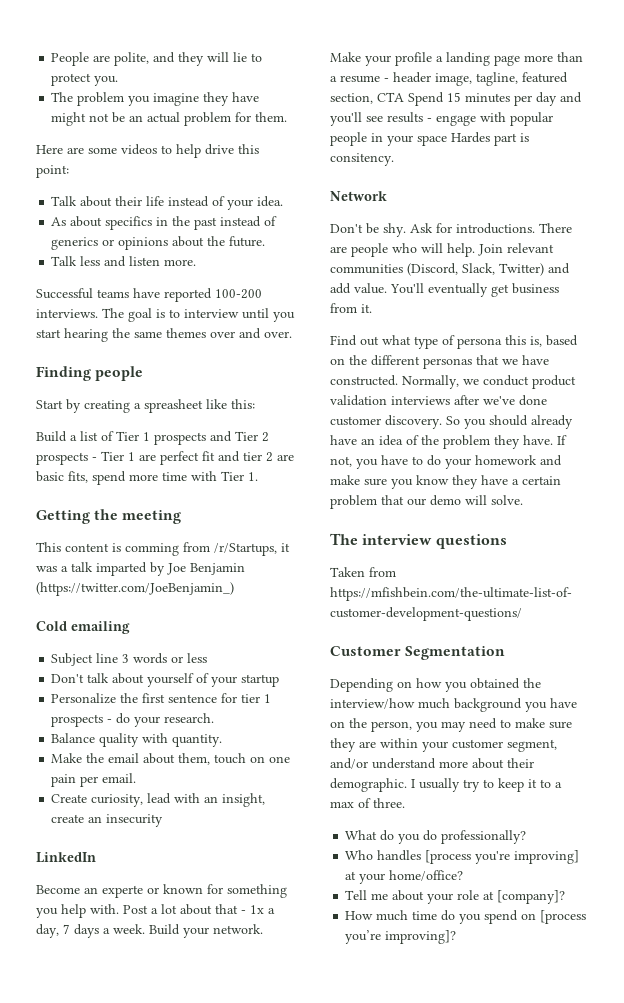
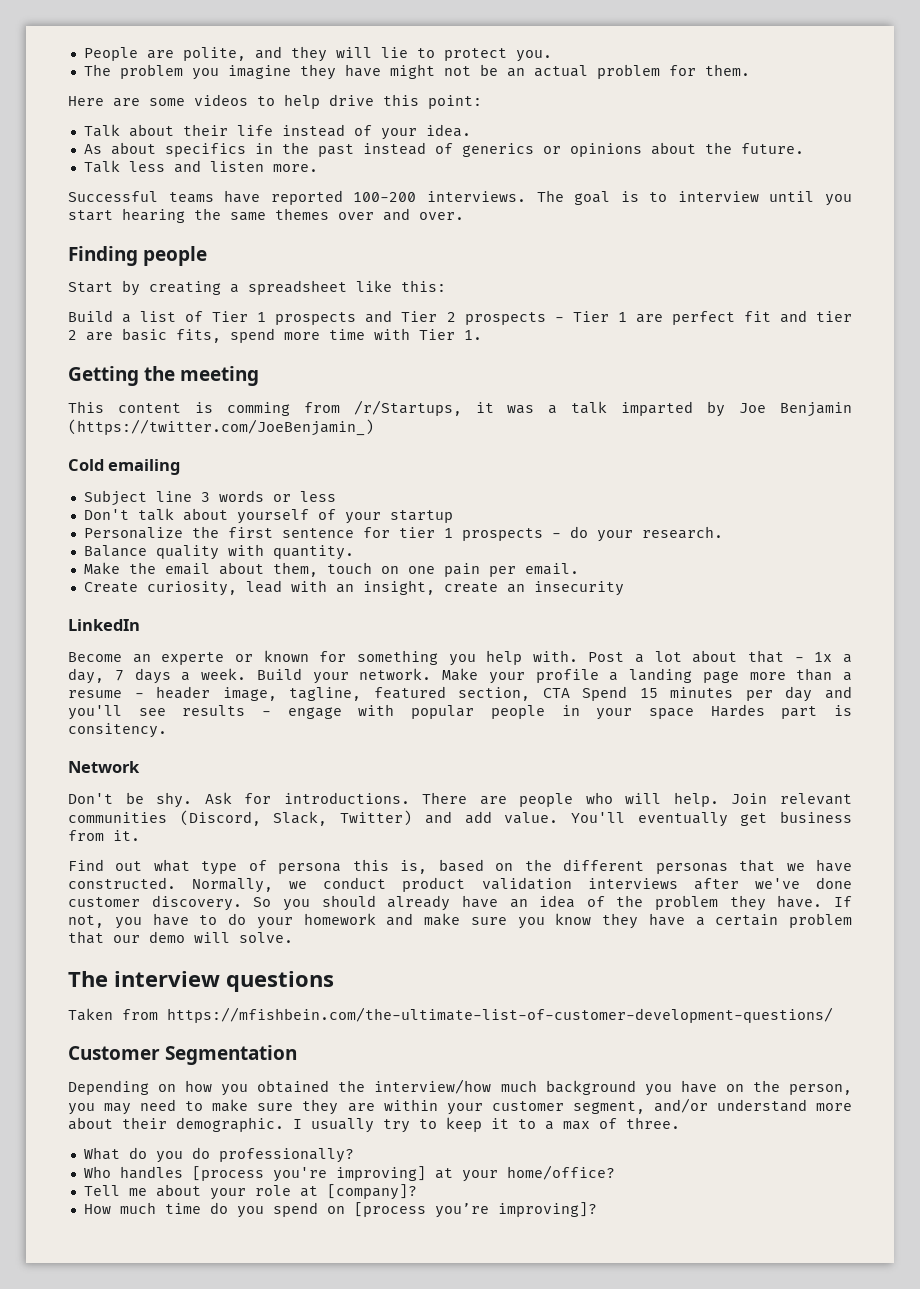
- Start by creating a spreasheet like this:
+ Start by creating a spreadsheet like this:

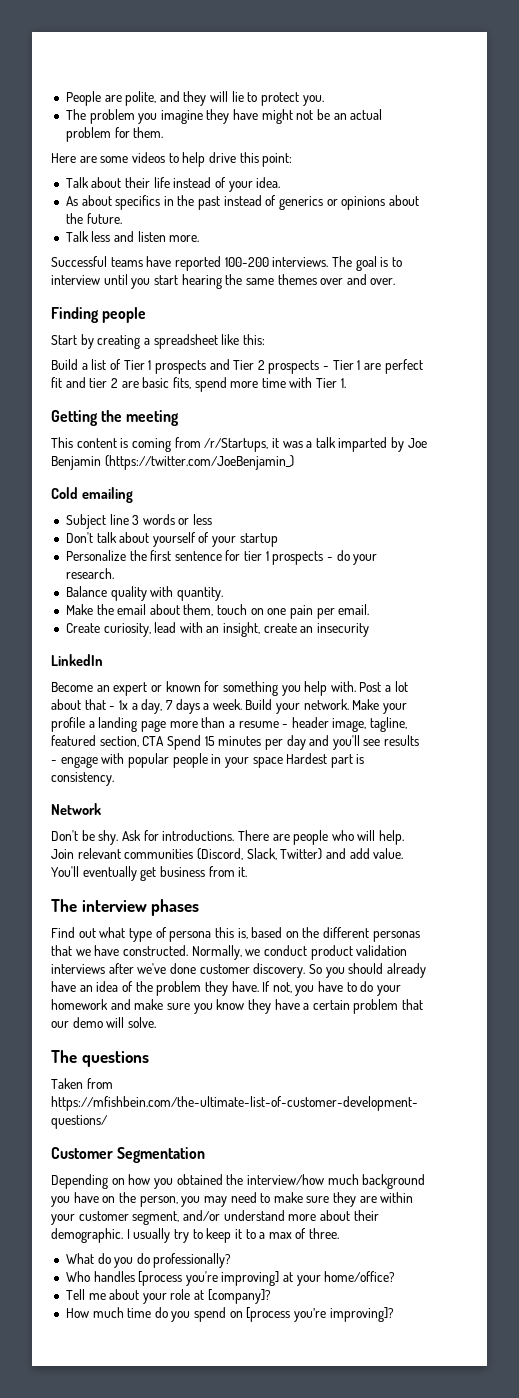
- This content is comming from /r/Startups, it was a talk imparted by Joe Benjamin (https://twitter.com/JoeBenjamin_)
+ This content is coming from /r/Startups, it was a talk imparted by Joe Benjamin (https://twitter.com/JoeBenjamin_)
- Become an experte or known for something you help with.
+ Become an expert or known for something you help with.
- Make your profile a landing page more than a resume - header image, tagline, featured section, CTA Spend 15 minutes per day and you'll see results - engage with popular people in your space Hardes part is consitency.
+ Make your profile a landing page more than a resume - header image, tagline, featured section, CTA Spend 15 minutes per day and you'll see results - engage with popular people in your space Hardest part is consistency.
+ The interview phases
- The interview questions
+ The questions

